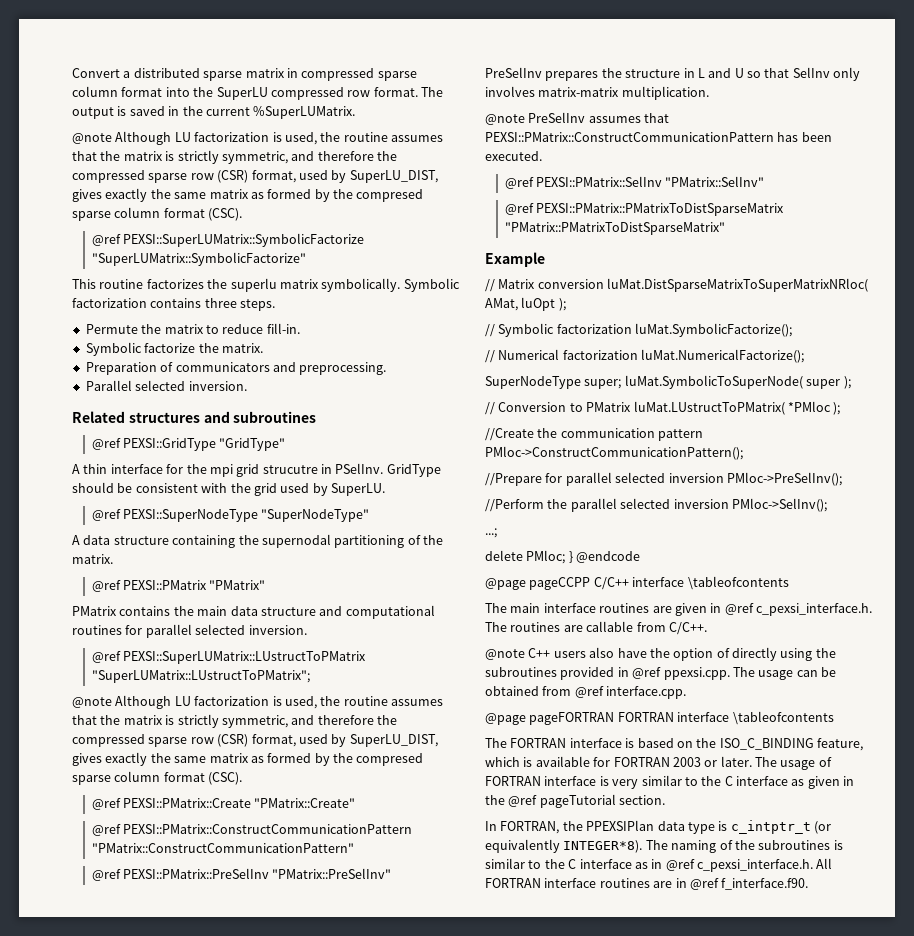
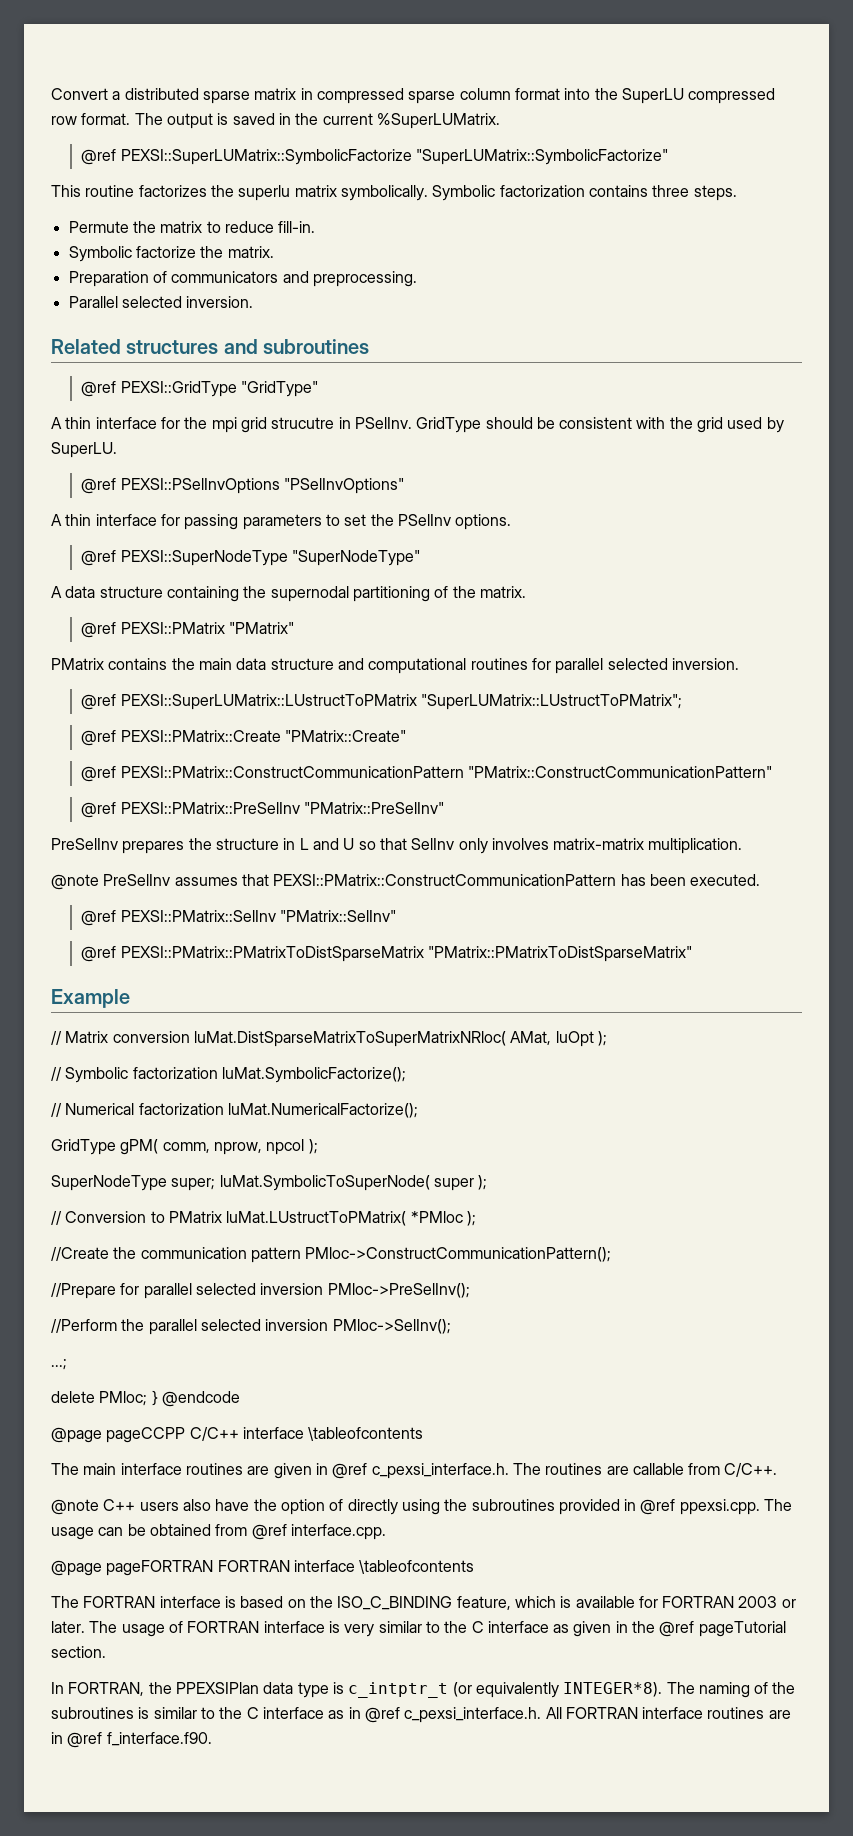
  The output is saved in the current %SuperLUMatrix.
- @note Although LU factorization is used, the routine assumes that the matrix is strictly symmetric, and therefore the compressed sparse row (CSR) format, used by SuperLU_DIST, gives exactly the same matrix as formed by the compresed sparse column format (CSC).
+ @ref PEXSI::PSelInvOptions "PSelInvOptions"
+ A thin interface for passing parameters to set the PSelInv options.
  @ref PEXSI::SuperLUMatrix::LUstructToPMatrix "SuperLUMatrix::LUstructToPMatrix";
- @note Although LU factorization is used, the routine assumes that the matrix is strictly symmetric, and therefore the compressed sparse row (CSR) format, used by SuperLU_DIST, gives exactly the same matrix as formed by the compresed sparse column format (CSC).
+ GridType gPM( comm, nprow, npcol );

